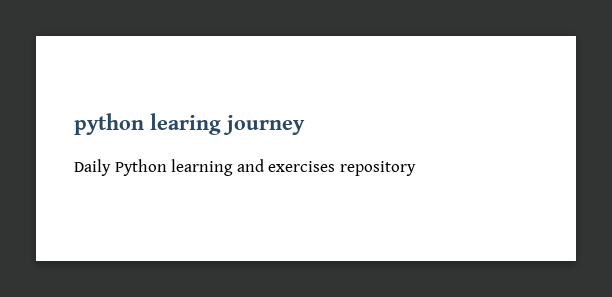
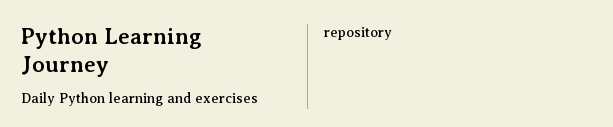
- python learing journey
+ Python Learning Journey

